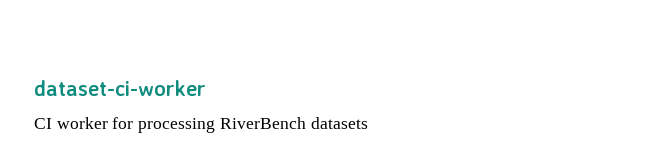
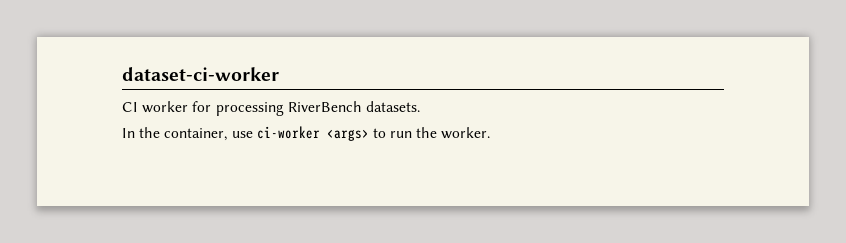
- CI worker for processing RiverBench datasets
+ CI worker for processing RiverBench datasets.
+ In the container, use ci-worker <args> to run the worker.

